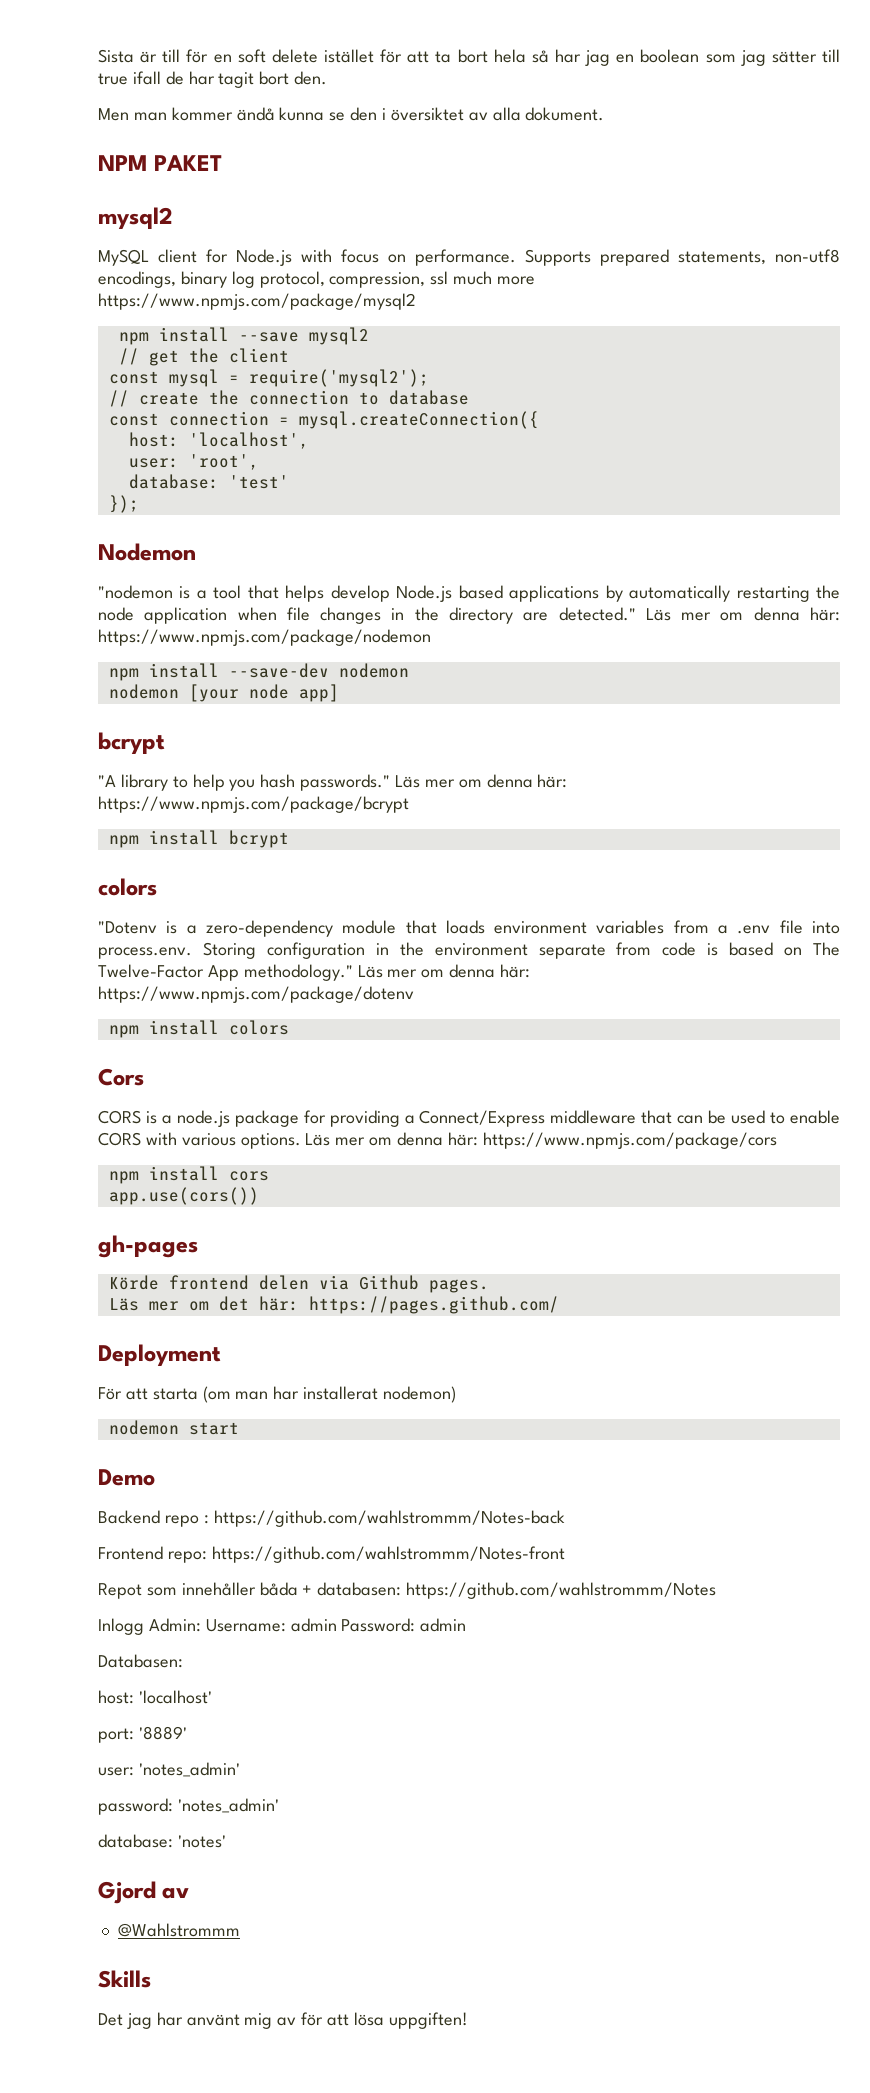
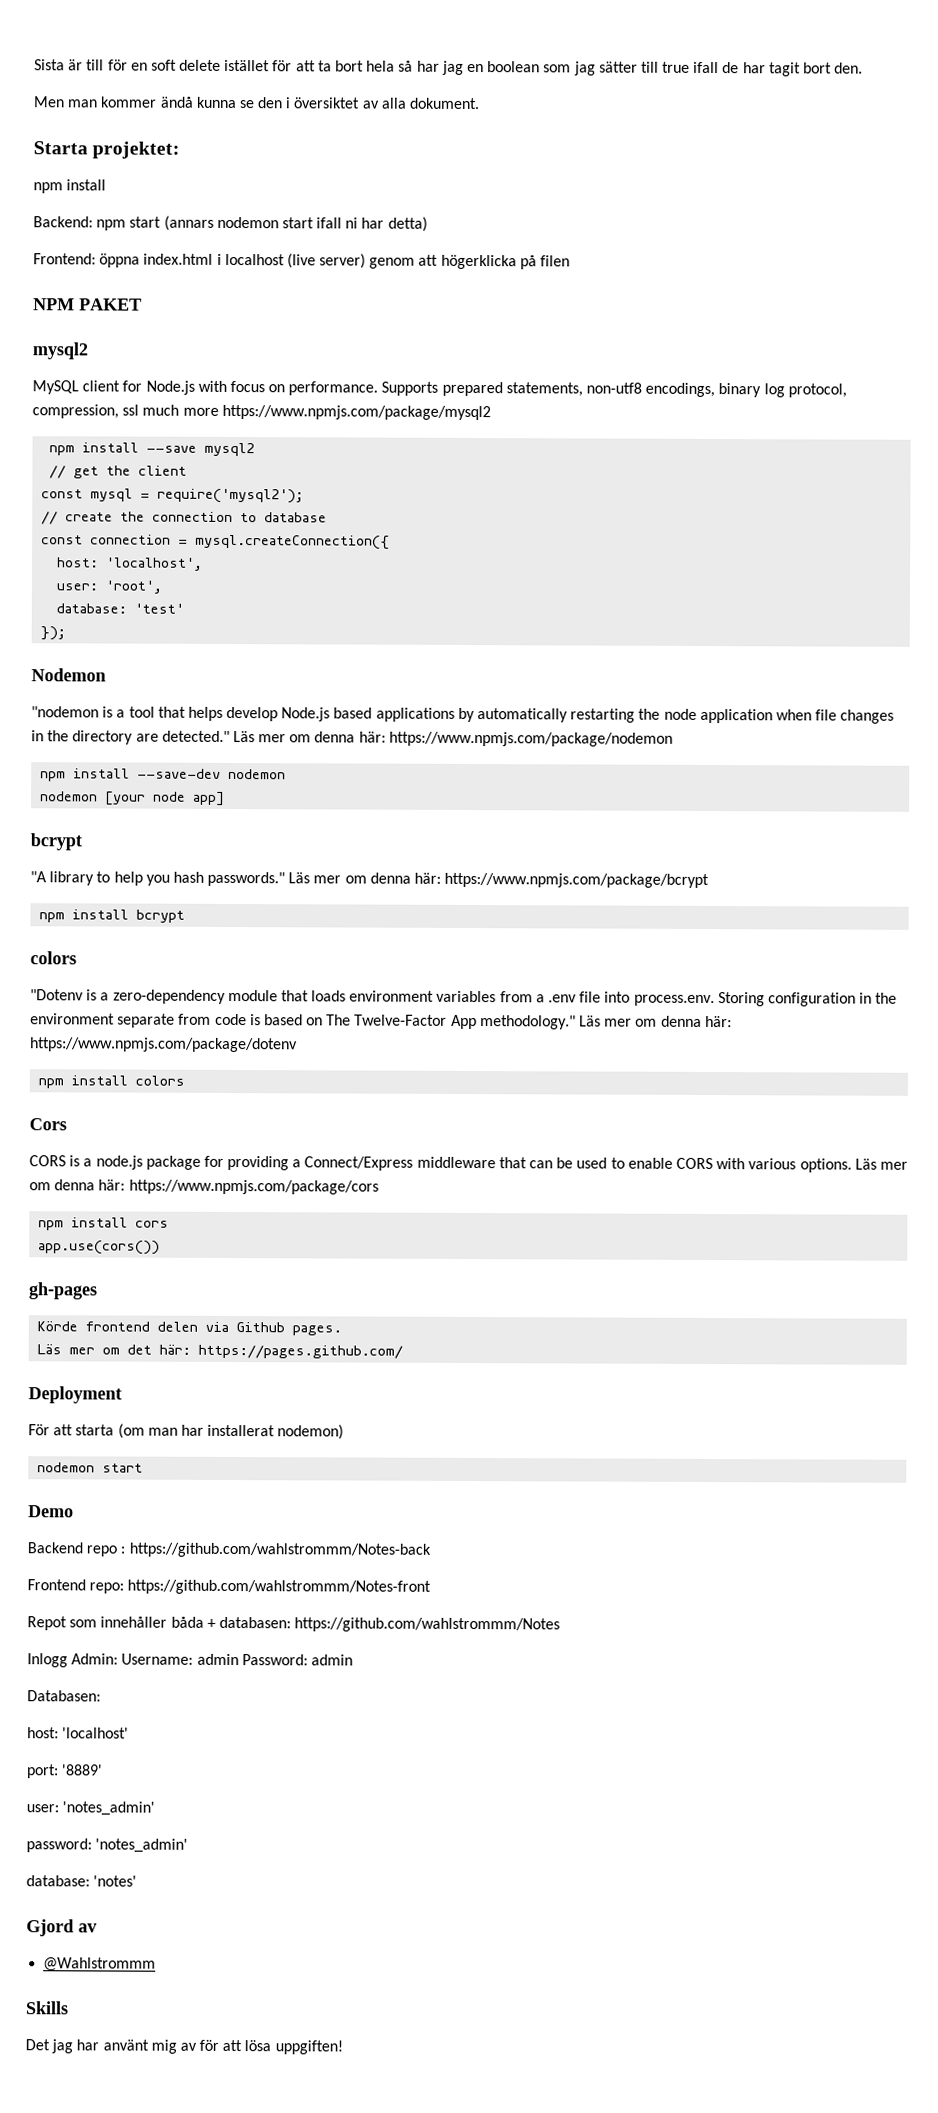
+ Starta projektet:
+ npm install
+ Backend: npm start (annars nodemon start ifall ni har detta)
+ Frontend: öppna index.html i localhost (live server) genom att högerklicka på filen

